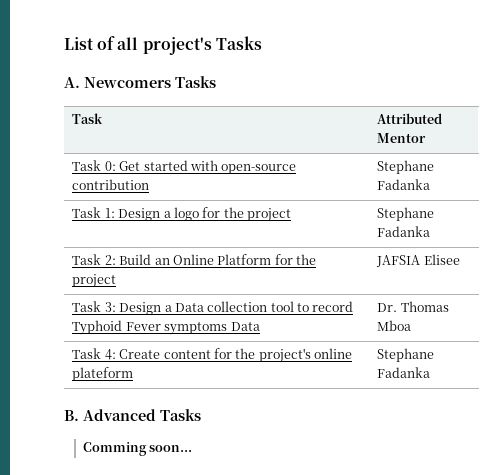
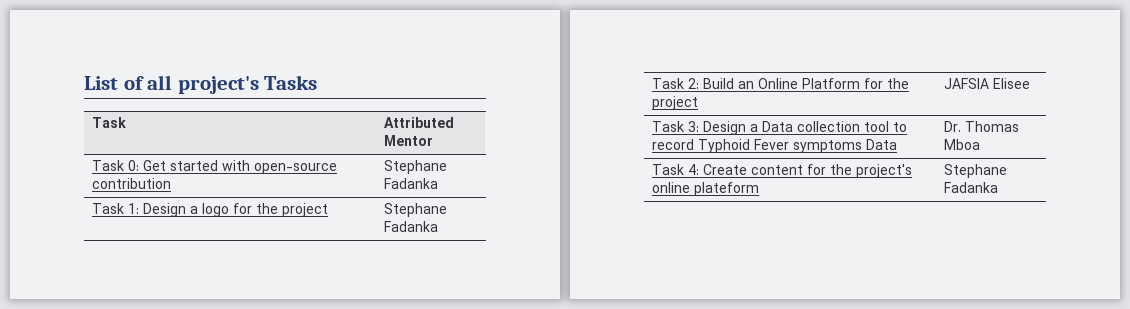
- A. Newcomers Tasks
- B. Advanced Tasks
- Comming soon...

